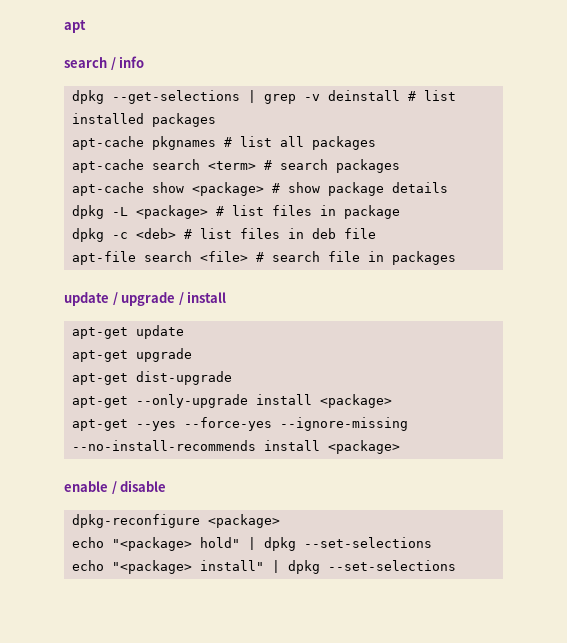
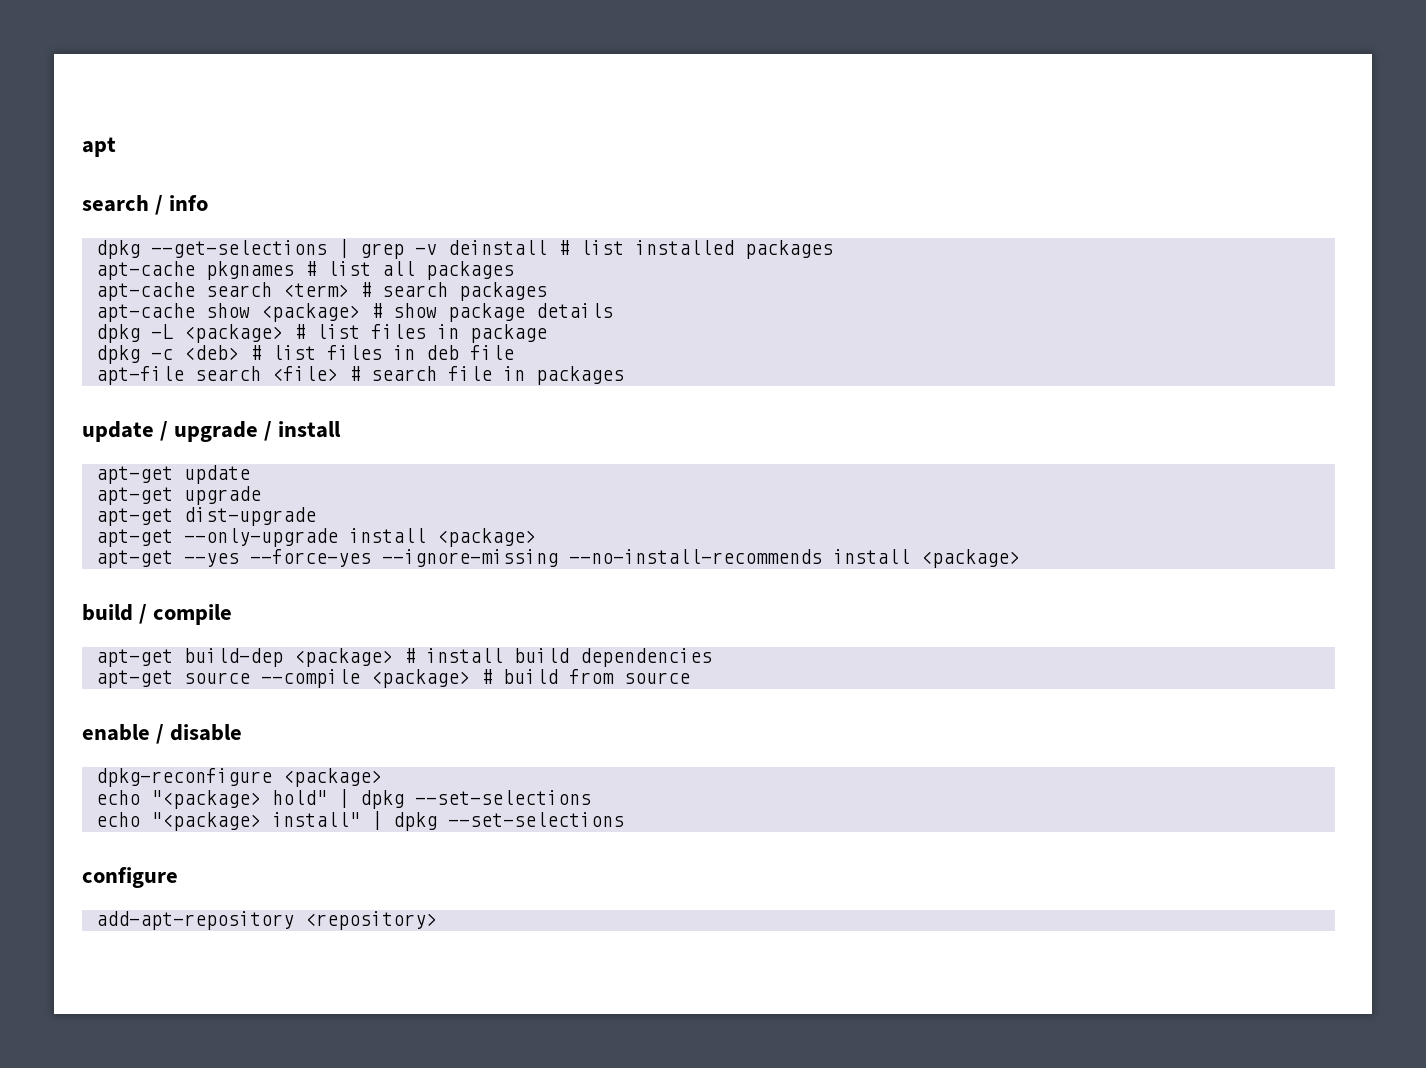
+ build / compile
+ apt-get build-dep <package> # install build dependencies
+ apt-get source --compile <package> # build from source
+ configure
+ add-apt-repository <repository>

